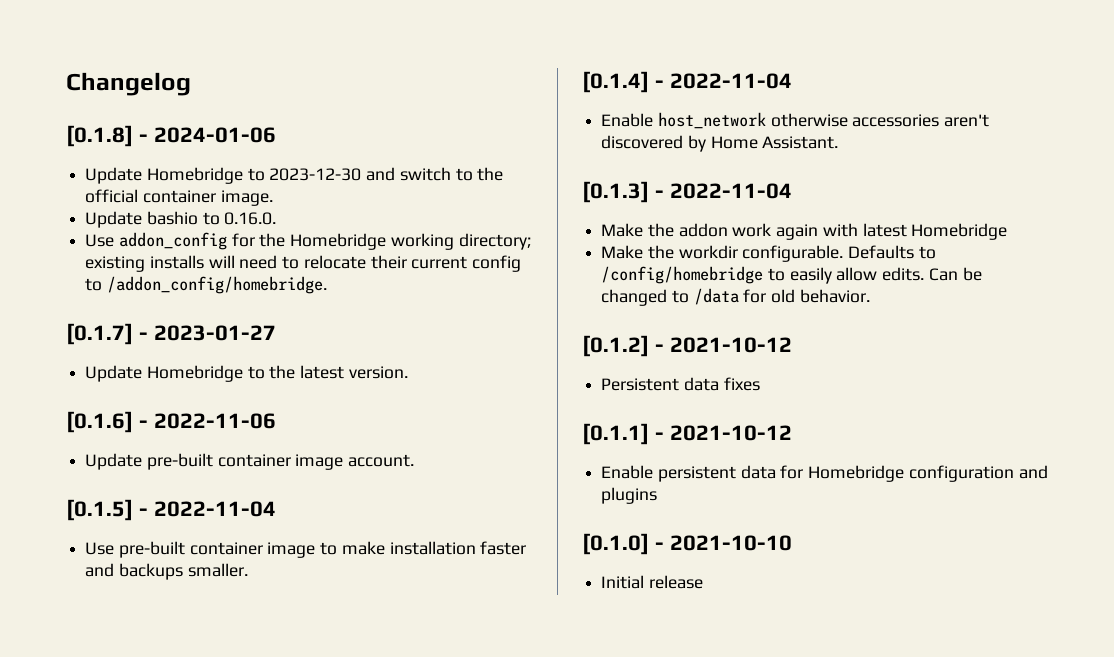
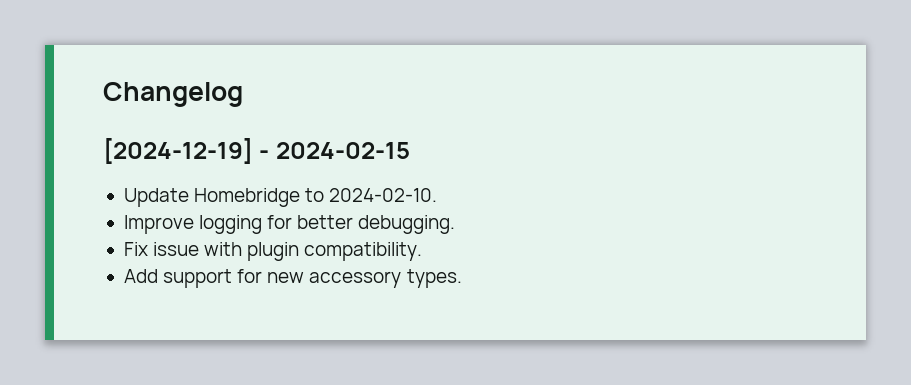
- [0.1.8] - 2024-01-06
- Update Homebridge to 2023-12-30 and switch to the official container image.
- Update bashio to 0.16.0.
- Use addon_config for the Homebridge working directory; existing installs will need to relocate their current config to /addon_config/homebridge.
- [0.1.7] - 2023-01-27
- Update Homebridge to the latest version.
- [0.1.6] - 2022-11-06
- Update pre-built container image account.
- [0.1.5] - 2022-11-04
- Use pre-built container image to make installation faster and backups smaller.
- [0.1.4] - 2022-11-04
- Enable host_network otherwise accessories aren't discovered by Home Assistant.
- [0.1.3] - 2022-11-04
- Make the addon work again with latest Homebridge
- Make the workdir configurable. Defaults to /config/homebridge to easily allow edits. Can be changed to /data for old behavior.
- [0.1.2] - 2021-10-12
- Persistent data fixes
- [0.1.1] - 2021-10-12
- Enable persistent data for Homebridge configuration and plugins
- [0.1.0] - 2021-10-10
- Initial release
+ [2024-12-19] - 2024-02-15
+ Update Homebridge to 2024-02-10.
+ Improve logging for better debugging.
+ Fix issue with plugin compatibility.
+ Add support for new accessory types.

